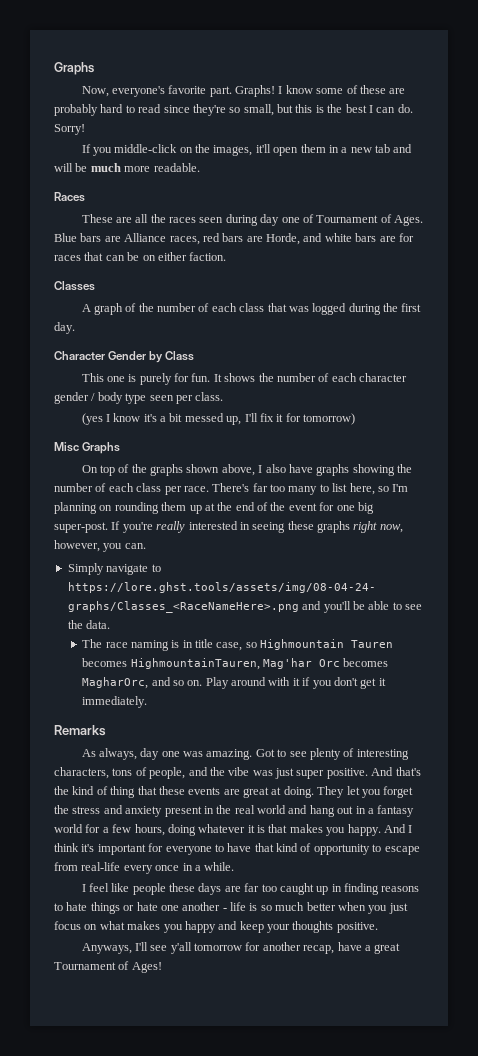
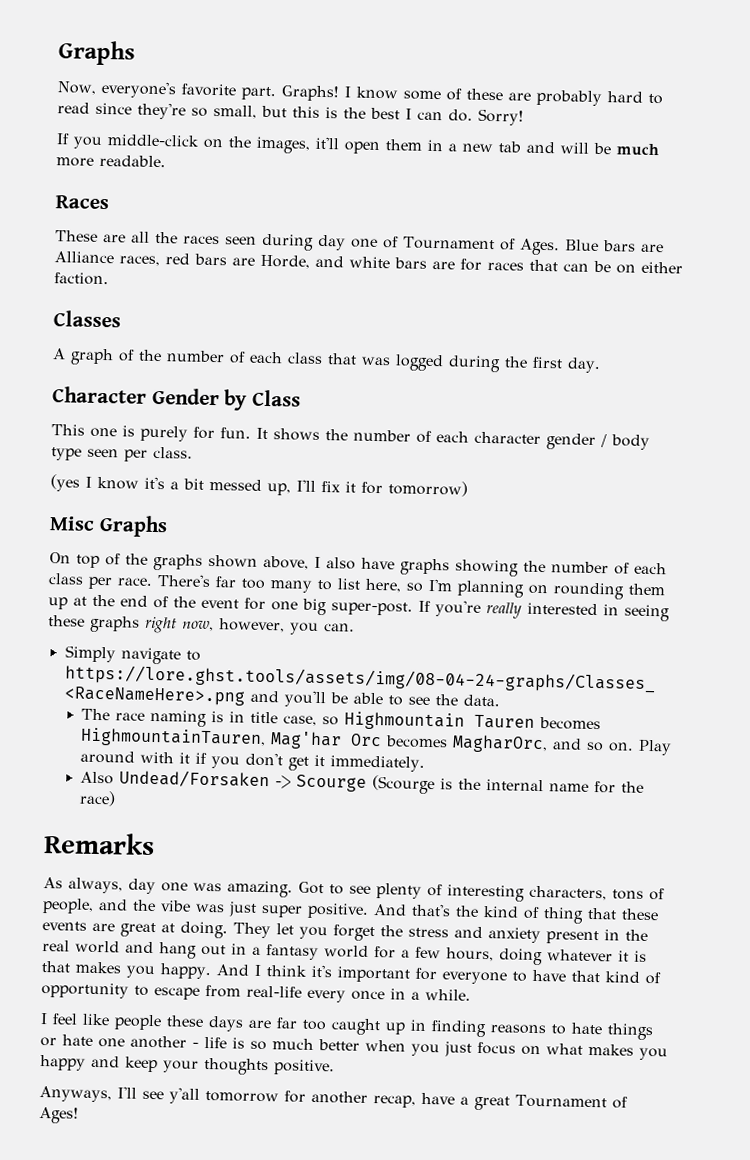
+ Also Undead/Forsaken -> Scourge (Scourge is the internal name for the race)

